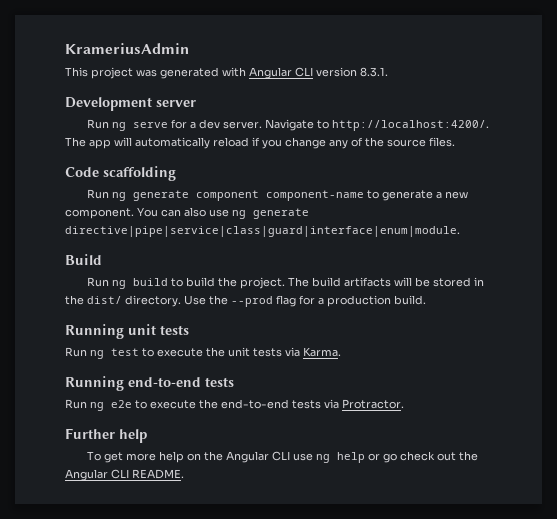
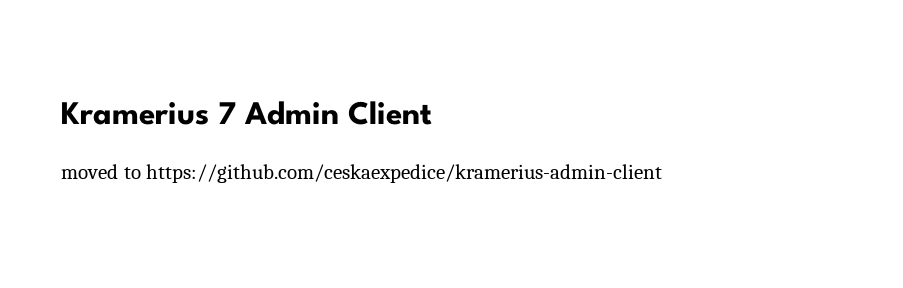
- KrameriusAdmin
- This project was generated with Angular CLI version 8.3.1.
- Development server
- Run ng serve for a dev server. Navigate to http://localhost:4200/. The app will automatically reload if you change any of the source files.
- Code scaffolding
- Run ng generate component component-name to generate a new component. You can also use ng generate directive|pipe|service|class|guard|interface|enum|module.
- Build
- Run ng build to build the project. The build artifacts will be stored in the dist/ directory. Use the --prod flag for a production build.
- Running unit tests
- Run ng test to execute the unit tests via Karma.
- Running end-to-end tests
- Run ng e2e to execute the end-to-end tests via Protractor.
- Further help
- To get more help on the Angular CLI use ng help or go check out the Angular CLI README.
+ Kramerius 7 Admin Client
+ moved to https://github.com/ceskaexpedice/kramerius-admin-client

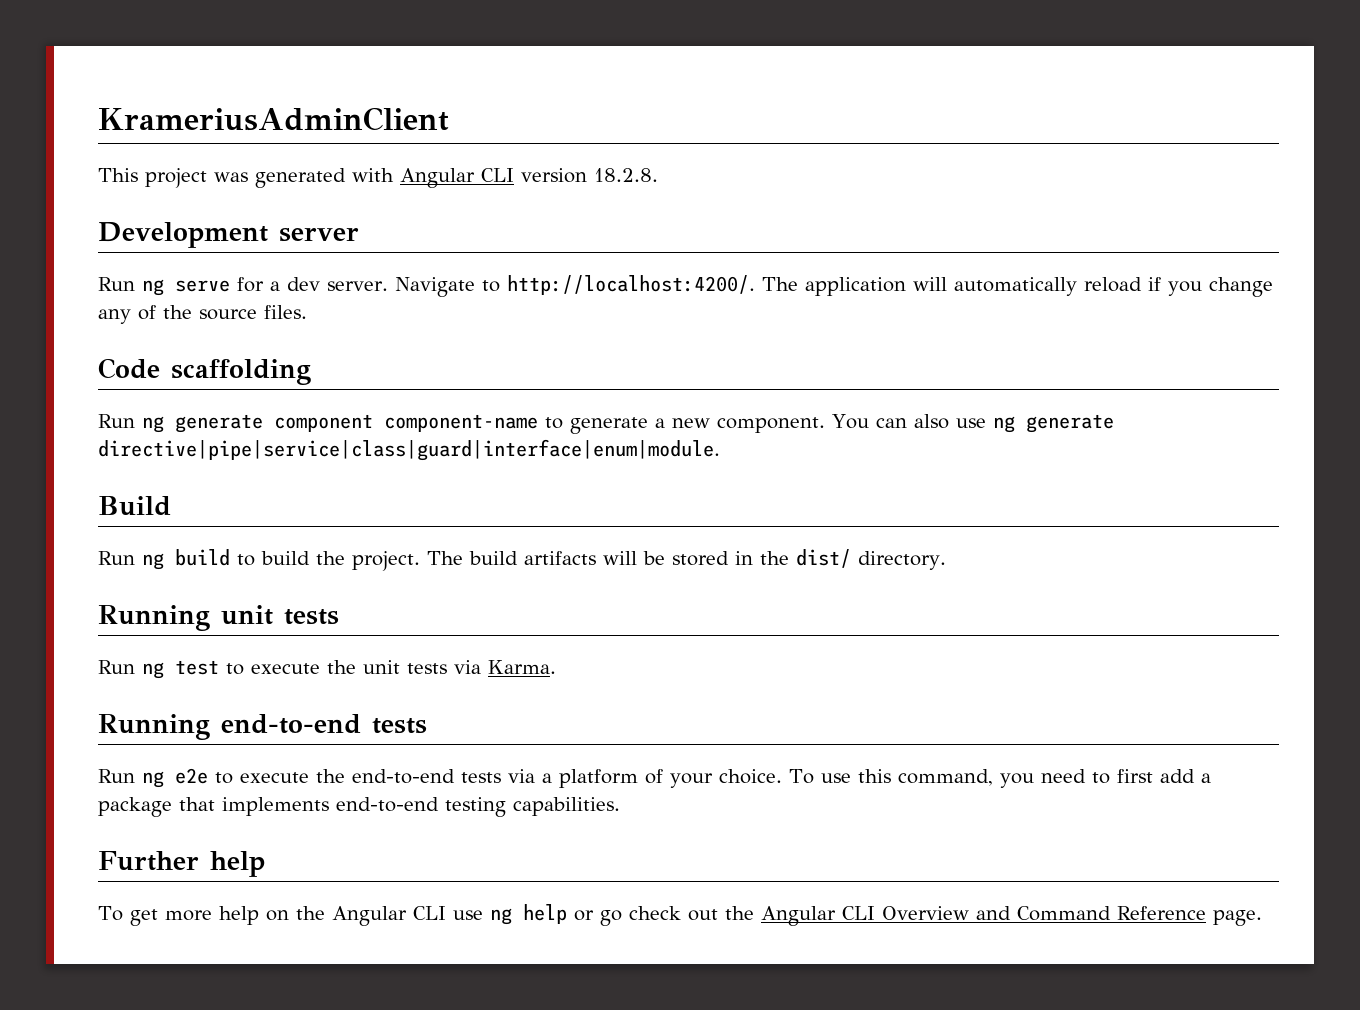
- Kramerius 7 Admin Client
- moved to https://github.com/ceskaexpedice/kramerius-admin-client
+ KrameriusAdminClient
+ This project was generated with Angular CLI version 18.2.8.
+ Development server
+ Run ng serve for a dev server. Navigate to http://localhost:4200/. The application will automatically reload if you change any of the source files.
+ Code scaffolding
+ Run ng generate component component-name to generate a new component. You can also use ng generate directive|pipe|service|class|guard|interface|enum|module.
+ Build
+ Run ng build to build the project. The build artifacts will be stored in the dist/ directory.
+ Running unit tests
+ Run ng test to execute the unit tests via Karma.
+ Running end-to-end tests
+ Run ng e2e to execute the end-to-end tests via a platform of your choice. To use this command, you need to first add a package that implements end-to-end testing capabilities.
+ Further help
+ To get more help on the Angular CLI use ng help or go check out the Angular CLI Overview and Command Reference page.

